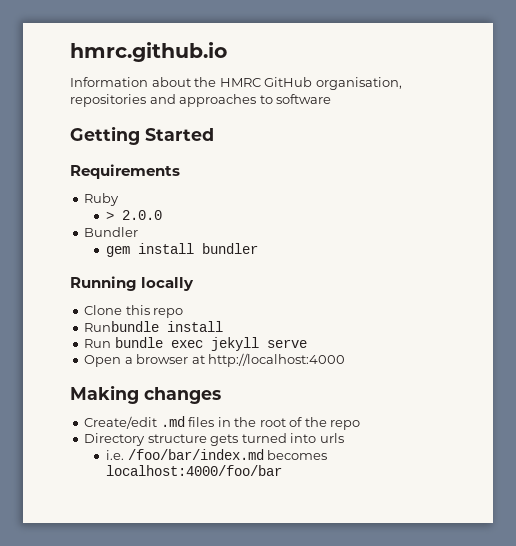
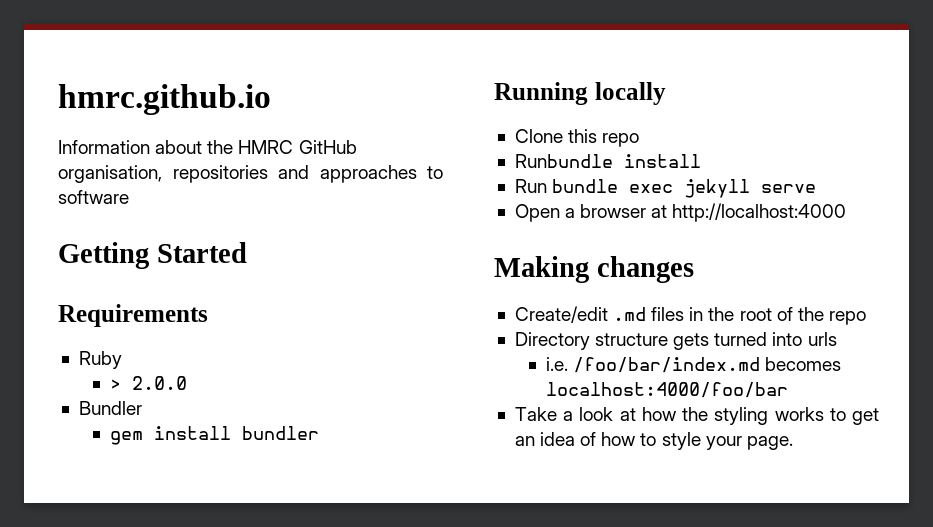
+ Take a look at how the styling works to get an idea of how to style your page.

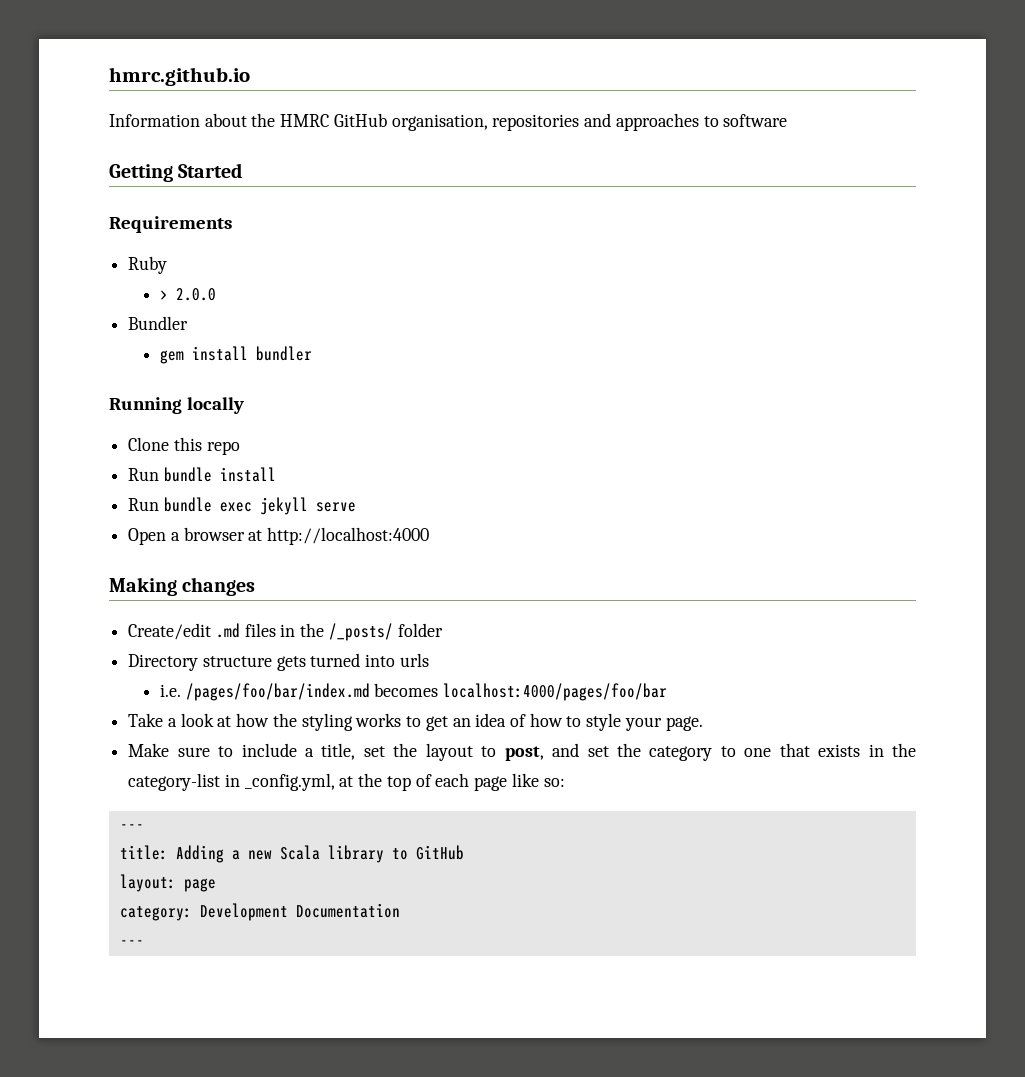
- Runbundle install
+ Run bundle install
- Create/edit .md files in the root of the repo
+ Create/edit .md files in the /_posts/ folder
- i.e. /foo/bar/index.md becomes localhost:4000/foo/bar
+ i.e. /pages/foo/bar/index.md becomes localhost:4000/pages/foo/bar
+ Make sure to include a title, set the layout to post, and set the category to one that exists in the category-list in _config.yml, at the top of each page like so:
+ ---
+ title: Adding a new Scala library to GitHub
+ layout: page
+ category: Development Documentation
+ ---

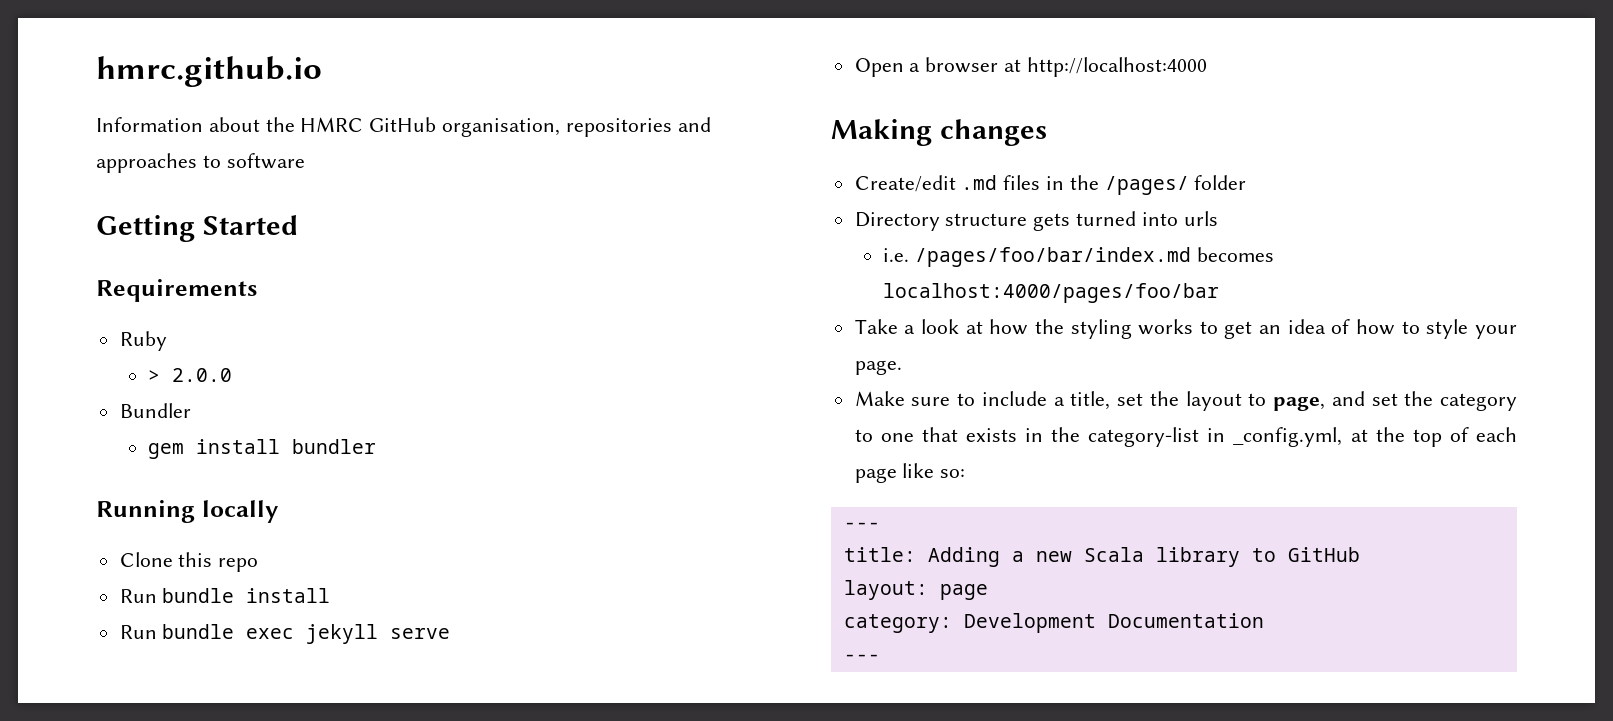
- Create/edit .md files in the /_posts/ folder
+ Create/edit .md files in the /pages/ folder
- Make sure to include a title, set the layout to post, and set the category to one that exists in the category-list in _config.yml, at the top of each page like so:
+ Make sure to include a title, set the layout to page, and set the category to one that exists in the category-list in _config.yml, at the top of each page like so:

